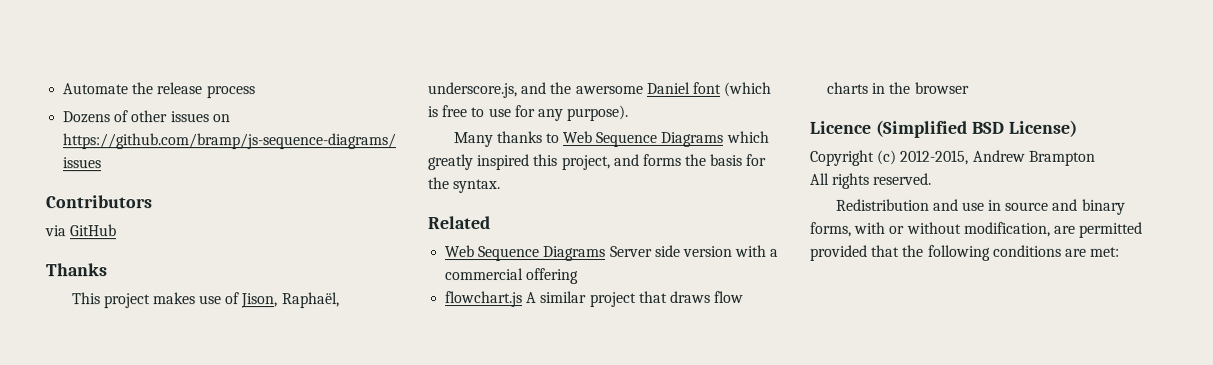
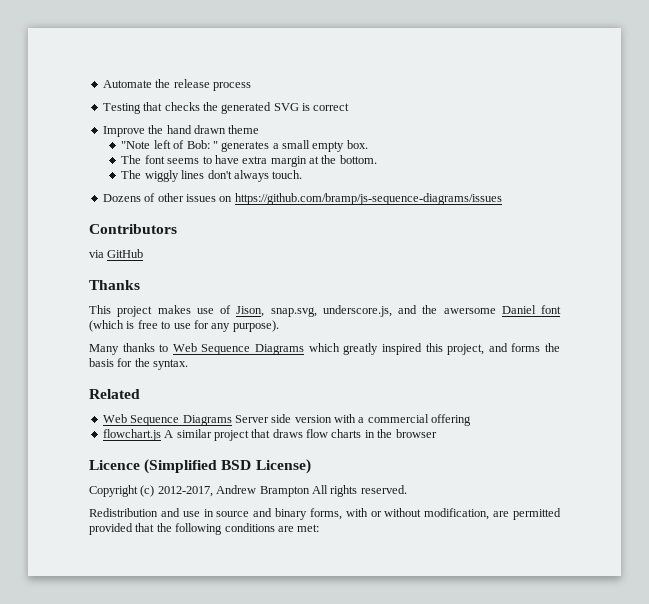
+ Testing that checks the generated SVG is correct
+ Improve the hand drawn theme
+ "Note left of Bob: " generates a small empty box.
+ The font seems to have extra margin at the bottom.
+ The wiggly lines don't always touch.
- This project makes use of Jison, Raphaël, underscore.js, and the awersome Daniel font (which is free to use for any purpose).
+ This project makes use of Jison, snap.svg, underscore.js, and the awersome Daniel font (which is free to use for any purpose).
- Copyright (c) 2012-2015, Andrew Brampton
- All rights reserved.
+ Copyright (c) 2012-2017, Andrew Brampton All rights reserved.

